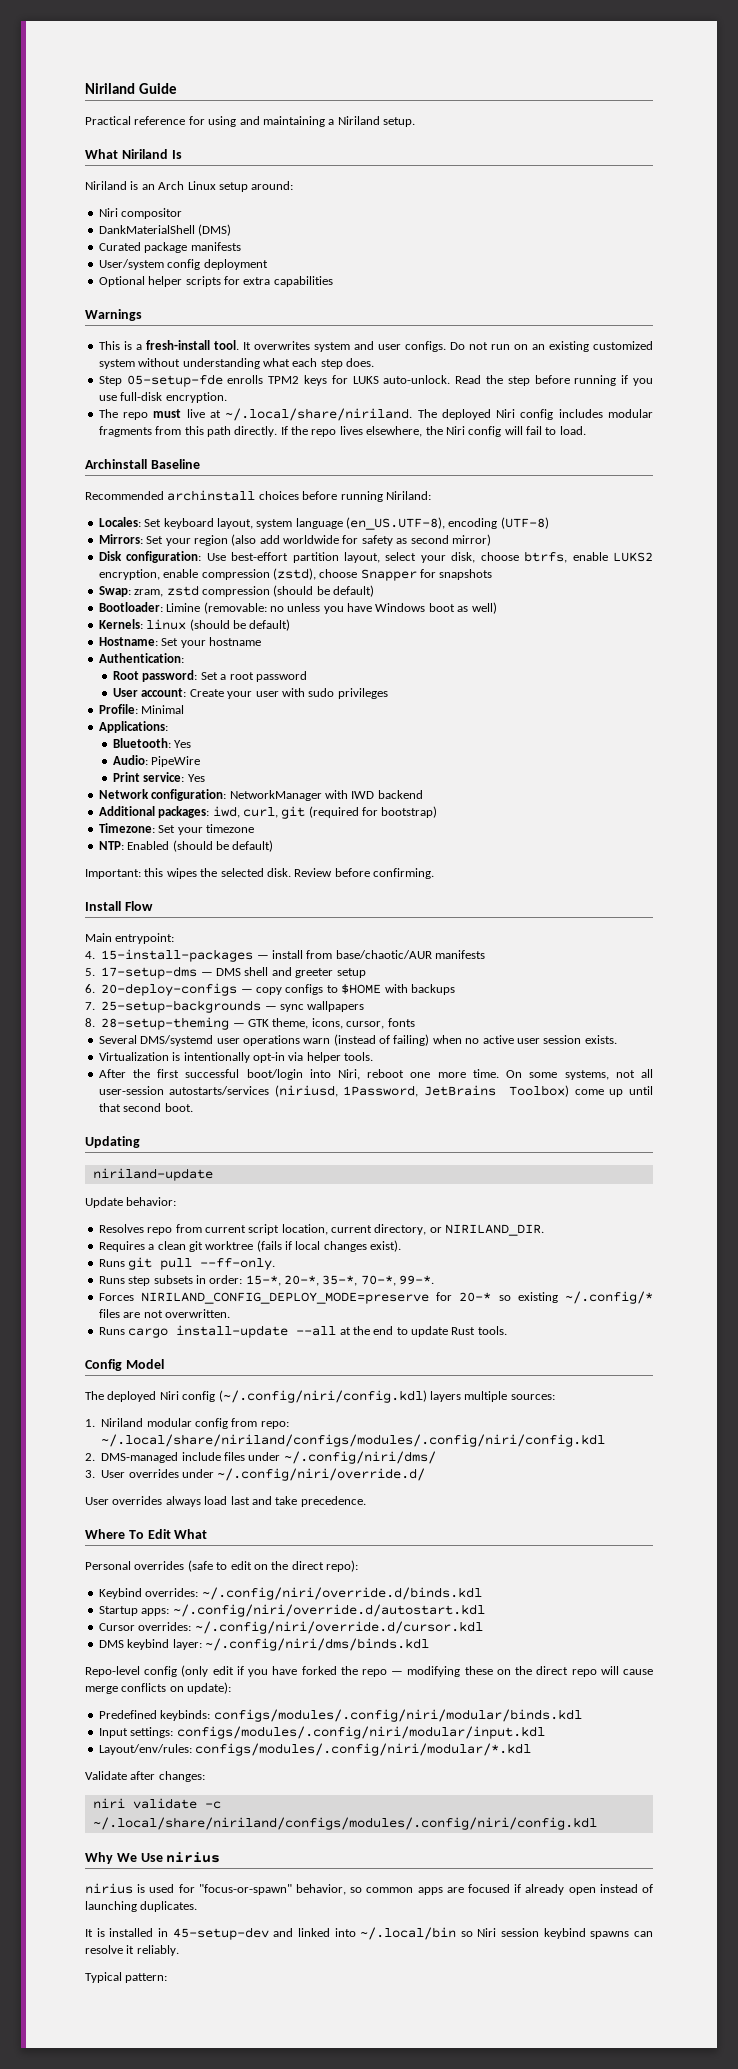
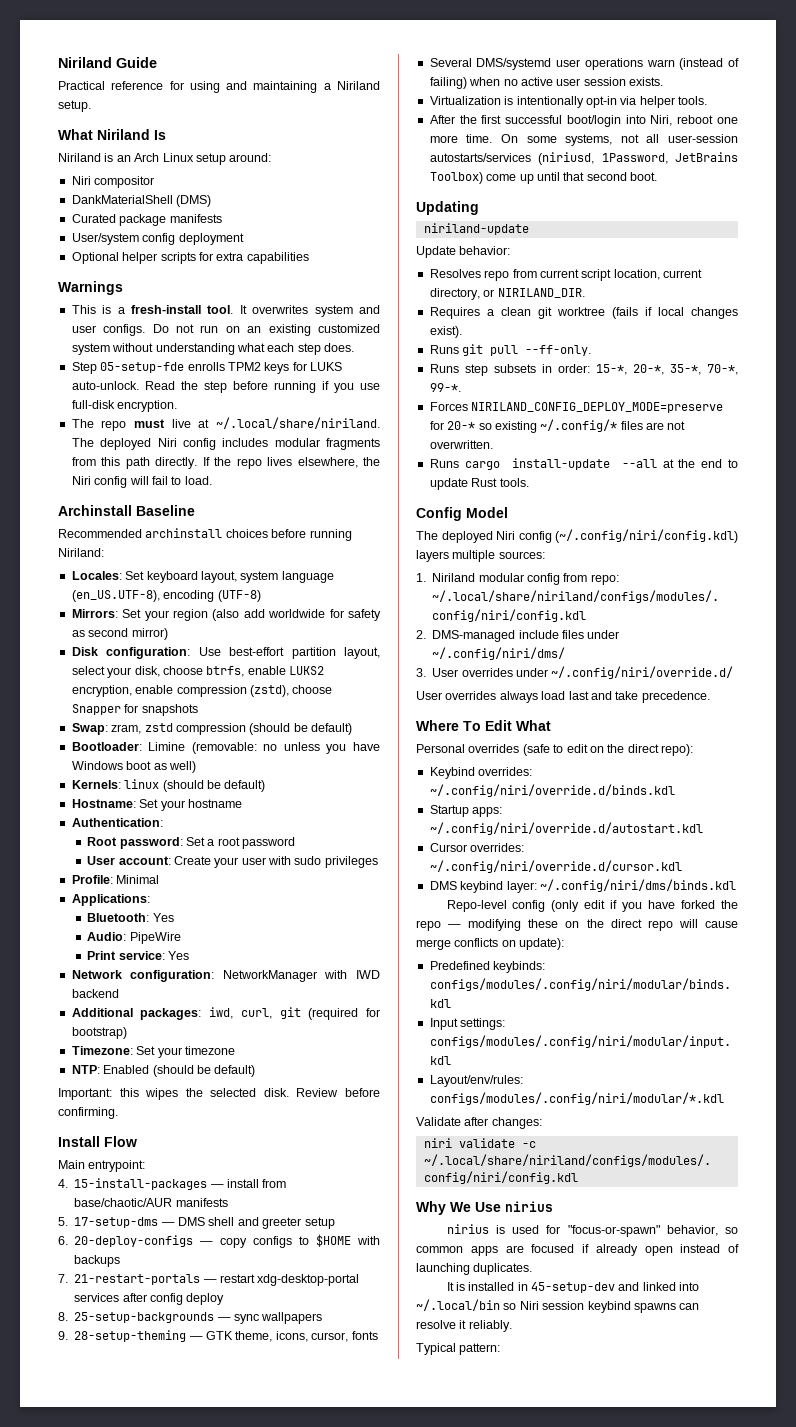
- 7. 25-setup-backgrounds — sync wallpapers
+ 7. 21-restart-portals — restart xdg-desktop-portal services after config deploy
+ 8. 25-setup-backgrounds — sync wallpapers
- 8. 28-setup-theming — GTK theme, icons, cursor, fonts
+ 9. 28-setup-theming — GTK theme, icons, cursor, fonts

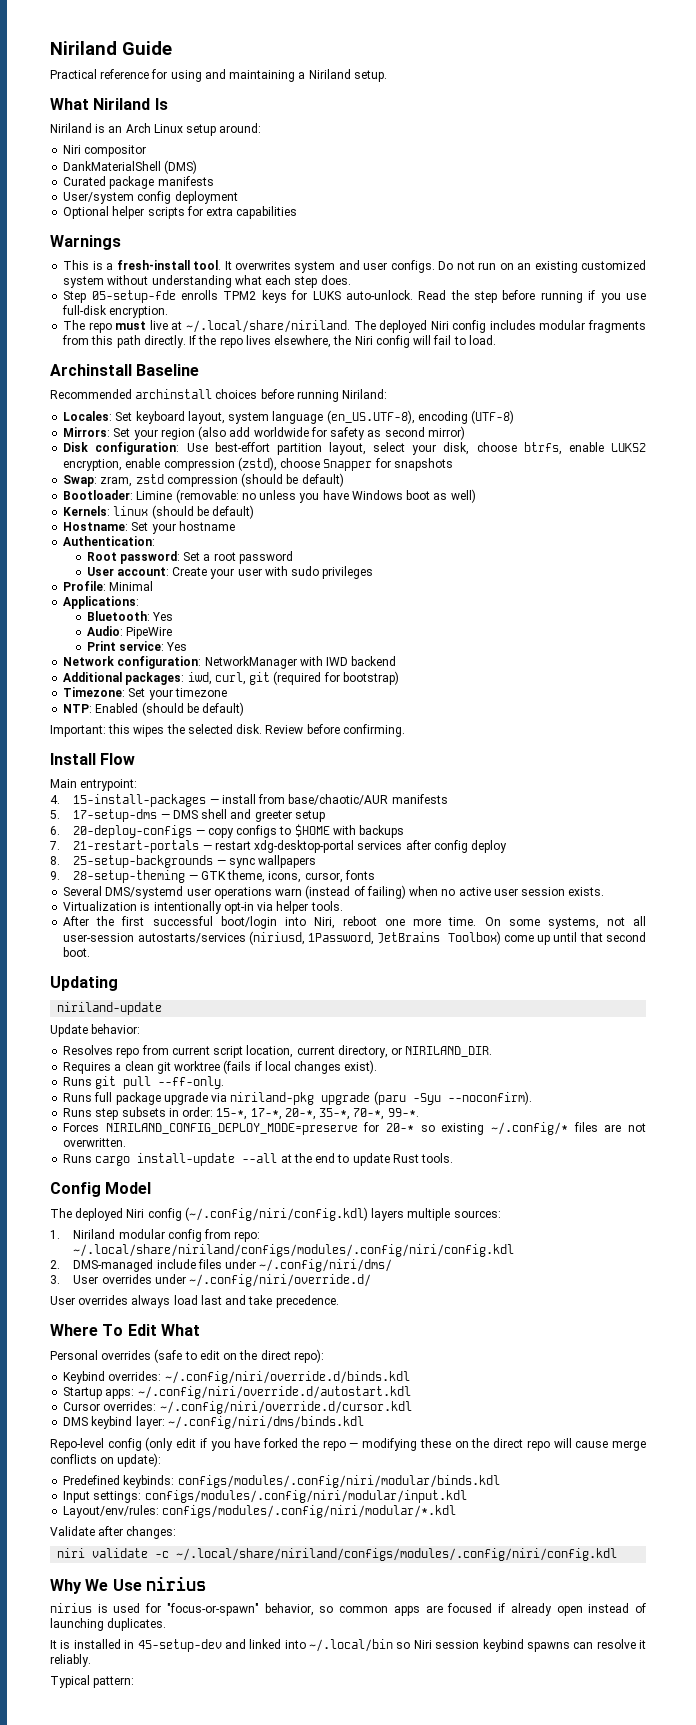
+ Runs full package upgrade via niriland-pkg upgrade (paru -Syu --noconfirm).
- Runs step subsets in order: 15-*, 20-*, 35-*, 70-*, 99-*.
+ Runs step subsets in order: 15-*, 17-*, 20-*, 35-*, 70-*, 99-*.

